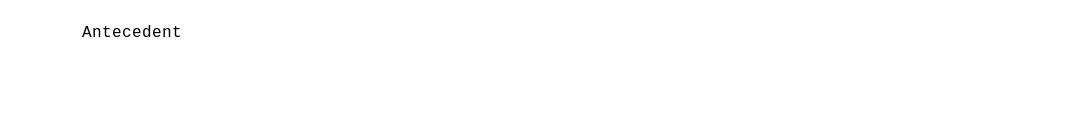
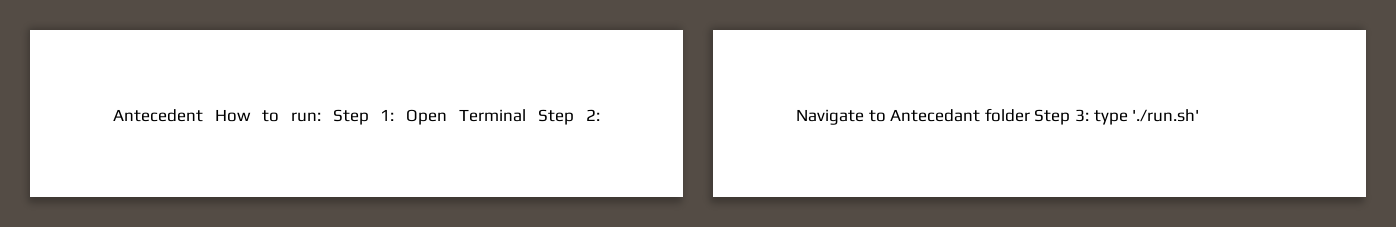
- Antecedent
+ Antecedent How to run: Step 1: Open Terminal Step 2: Navigate to Antecedant folder Step 3: type './run.sh'

